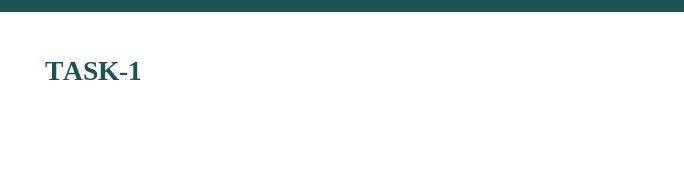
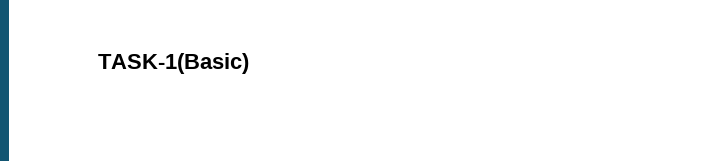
- TASK-1
+ TASK-1(Basic)

